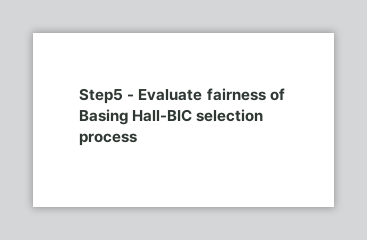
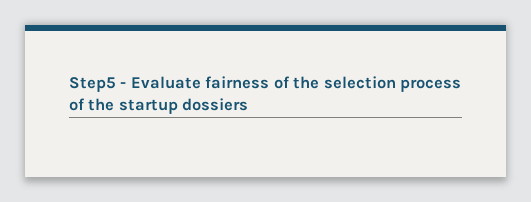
- Step5 - Evaluate fairness of Basing Hall-BIC selection process
+ Step5 - Evaluate fairness of the selection process of the startup dossiers

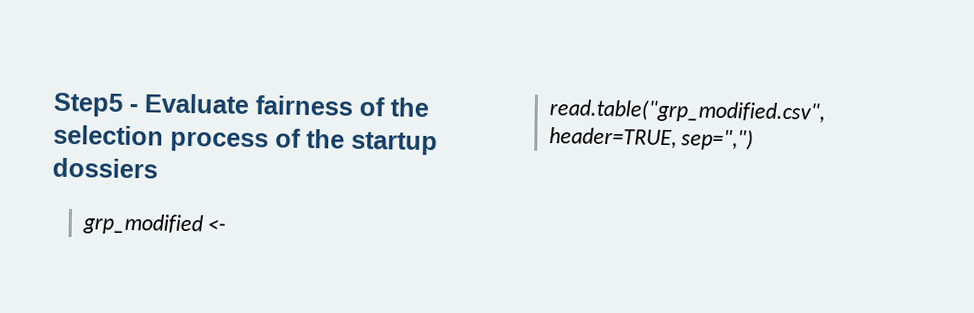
+ grp_modified <- read.table("grp_modified.csv", header=TRUE, sep=",")

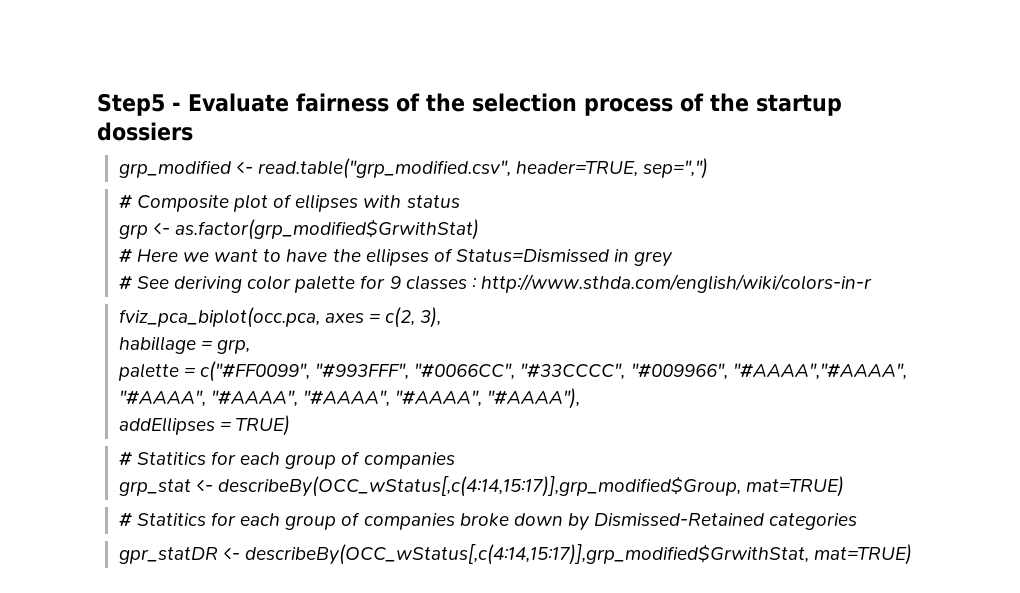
+ # Composite plot of ellipses with status
+ grp <- as.factor(grp_modified$GrwithStat)
+ # Here we want to have the ellipses of Status=Dismissed in grey
+ # See deriving color palette for 9 classes : http://www.sthda.com/english/wiki/colors-in-r
+ fviz_pca_biplot(occ.pca, axes = c(2, 3),
+ habillage = grp,
+ palette = c("#FF0099", "#993FFF", "#0066CC", "#33CCCC", "#009966", "#AAAA","#AAAA", "#AAAA", "#AAAA", "#AAAA", "#AAAA", "#AAAA"),
+ addEllipses = TRUE)
+ # Statitics for each group of companies
+ grp_stat <- describeBy(OCC_wStatus[,c(4:14,15:17)],grp_modified$Group, mat=TRUE)
+ # Statitics for each group of companies broke down by Dismissed-Retained categories
+ gpr_statDR <- describeBy(OCC_wStatus[,c(4:14,15:17)],grp_modified$GrwithStat, mat=TRUE)

